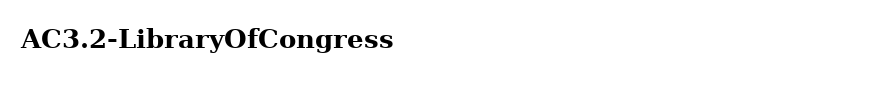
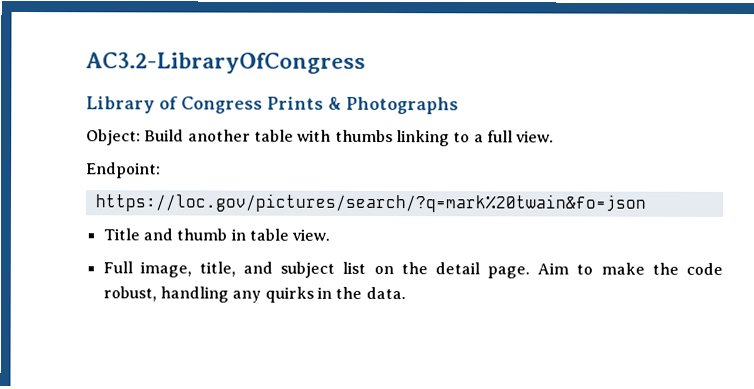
+ Library of Congress Prints & Photographs
+ Object: Build another table with thumbs linking to a full view.
+ Endpoint:
+ https://loc.gov/pictures/search/?q=mark%20twain&fo=json
+ Title and thumb in table view.
+ Full image, title, and subject list on the detail page. Aim to make the code robust, handling any quirks in the data.

